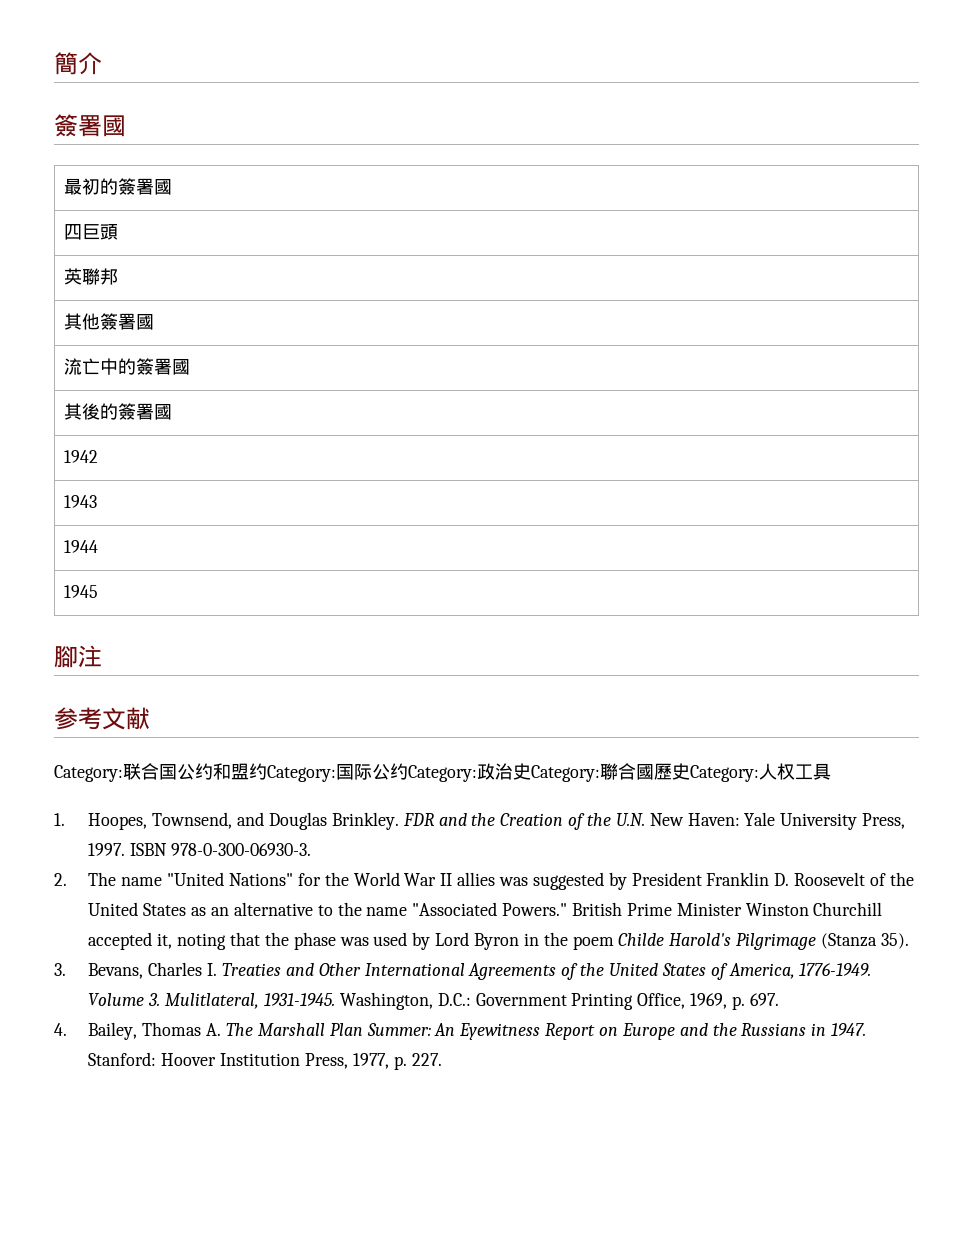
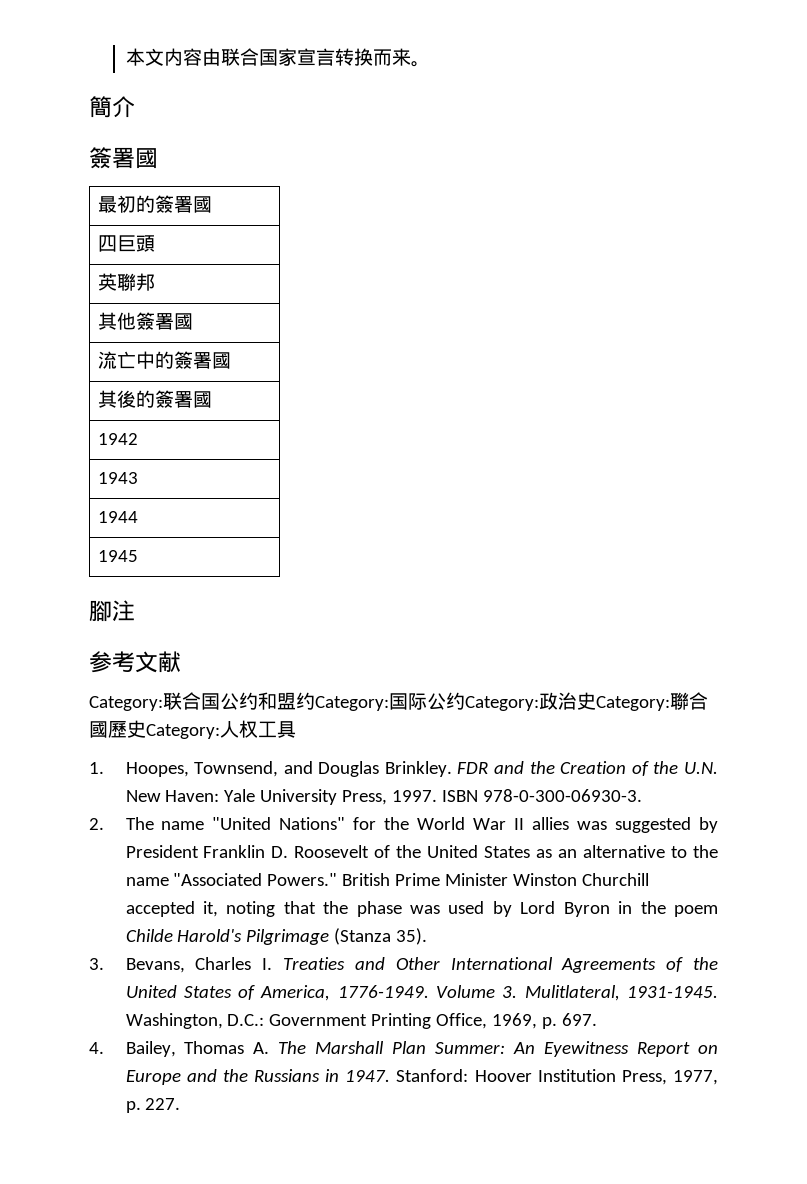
+ 本文内容由联合国家宣言转换而来。

